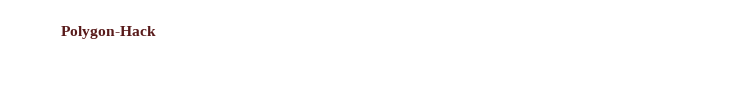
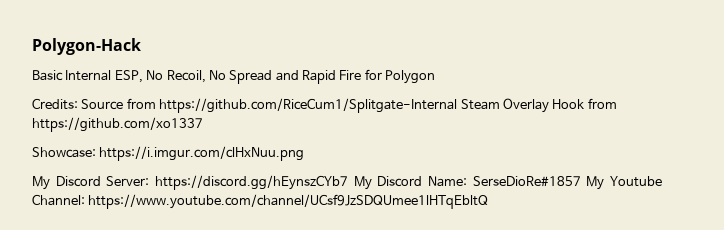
+ Basic Internal ESP, No Recoil, No Spread and Rapid Fire for Polygon
+ Credits: Source from https://github.com/RiceCum1/Splitgate-Internal Steam Overlay Hook from https://github.com/xo1337
+ Showcase: https://i.imgur.com/clHxNuu.png
+ My Discord Server: https://discord.gg/hEynszCYb7 My Discord Name: SerseDioRe#1857 My Youtube Channel: https://www.youtube.com/channel/UCsf9JzSDQUmee1lHTqEbltQ

